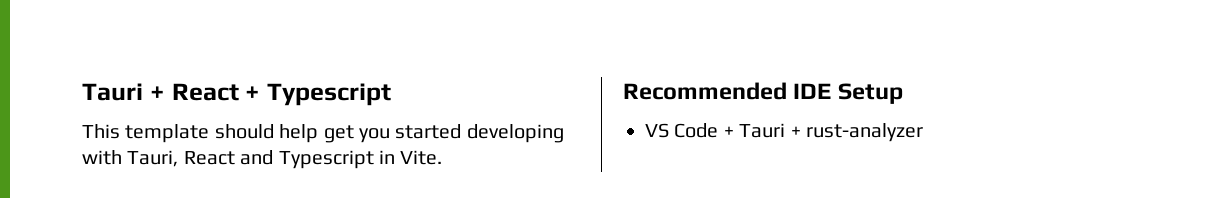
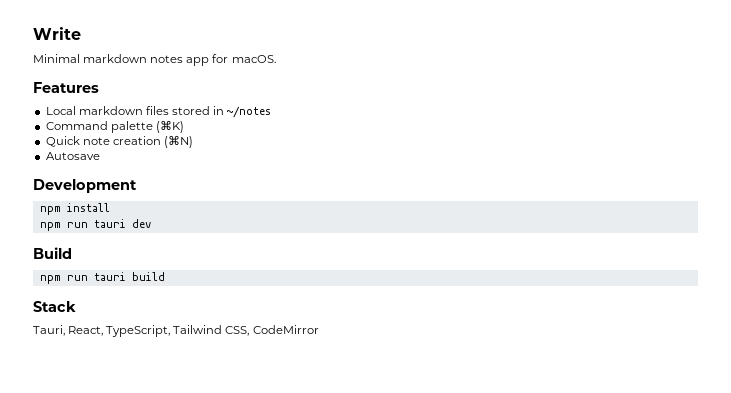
- Tauri + React + Typescript
- This template should help get you started developing with Tauri, React and Typescript in Vite.
- Recommended IDE Setup
- VS Code + Tauri + rust-analyzer
+ Write
+ Minimal markdown notes app for macOS.
+ Features
+ Local markdown files stored in ~/notes
+ Command palette (⌘K)
+ Quick note creation (⌘N)
+ Autosave
+ Development
+ npm install
+ npm run tauri dev
+ Build
+ npm run tauri build
+ Stack
+ Tauri, React, TypeScript, Tailwind CSS, CodeMirror

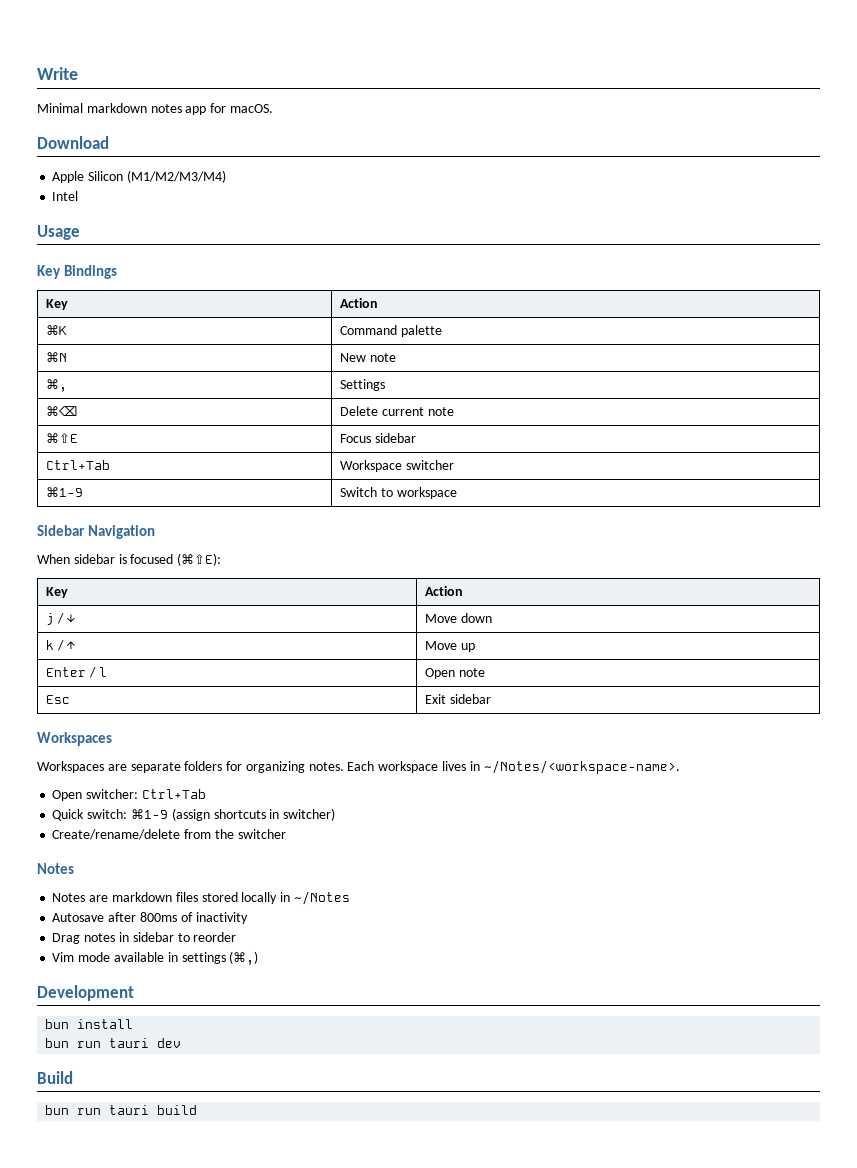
- Features
- Local markdown files stored in ~/notes
- Command palette (⌘K)
- Quick note creation (⌘N)
- Autosave
+ Download
+ Apple Silicon (M1/M2/M3/M4)
+ Intel
+ Usage
+ Key Bindings
+ Key | Action
+ ⌘K | Command palette
+ ⌘N | New note
+ ⌘, | Settings
+ ⌘⌫ | Delete current note
+ ⌘⇧E | Focus sidebar
+ Ctrl+Tab | Workspace switcher
+ ⌘1-9 | Switch to workspace
+ Sidebar Navigation
+ When sidebar is focused (⌘⇧E):
+ Key | Action
+ j / ↓ | Move down
+ k / ↑ | Move up
+ Enter / l | Open note
+ Esc | Exit sidebar
+ Workspaces
+ Workspaces are separate folders for organizing notes. Each workspace lives in ~/Notes/<workspace-name>.
+ Open switcher: Ctrl+Tab
+ Quick switch: ⌘1-9 (assign shortcuts in switcher)
+ Create/rename/delete from the switcher
+ Notes
+ Notes are markdown files stored locally in ~/Notes
+ Autosave after 800ms of inactivity
+ Drag notes in sidebar to reorder
+ Vim mode available in settings (⌘,)
- npm install
+ bun install
- npm run tauri dev
+ bun run tauri dev
- npm run tauri build
+ bun run tauri build
- Stack
- Tauri, React, TypeScript, Tailwind CSS, CodeMirror

